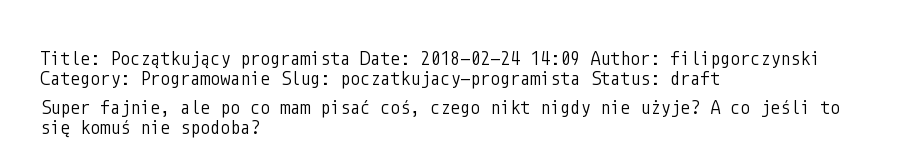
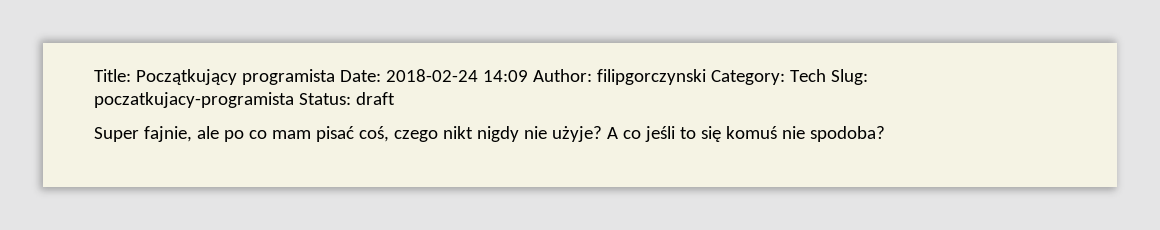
- Title: Początkujący programista Date: 2018-02-24 14:09 Author: filipgorczynski Category: Programowanie Slug: poczatkujacy-programista Status: draft
+ Title: Początkujący programista Date: 2018-02-24 14:09 Author: filipgorczynski Category: Tech Slug: poczatkujacy-programista Status: draft

